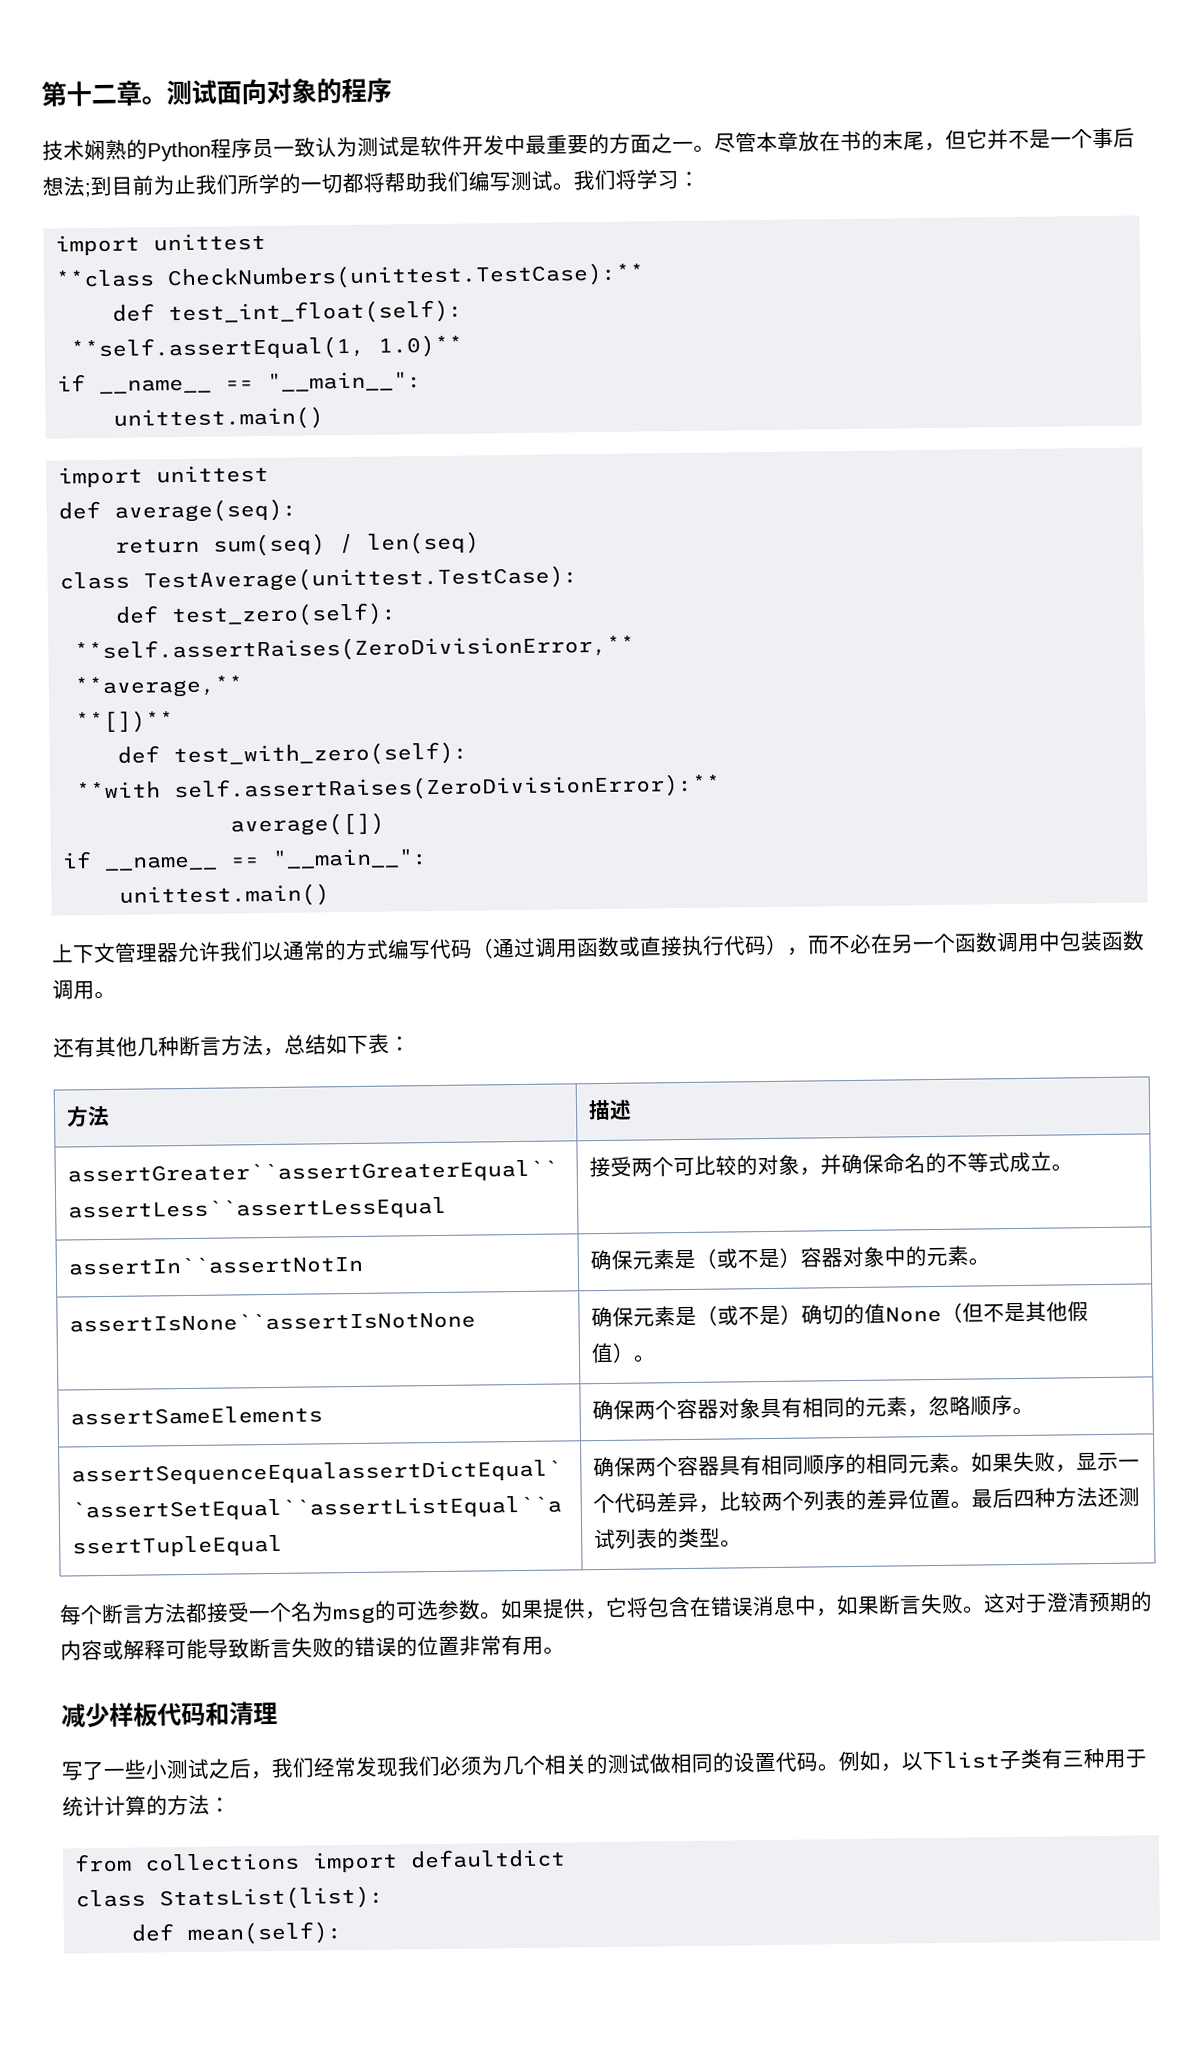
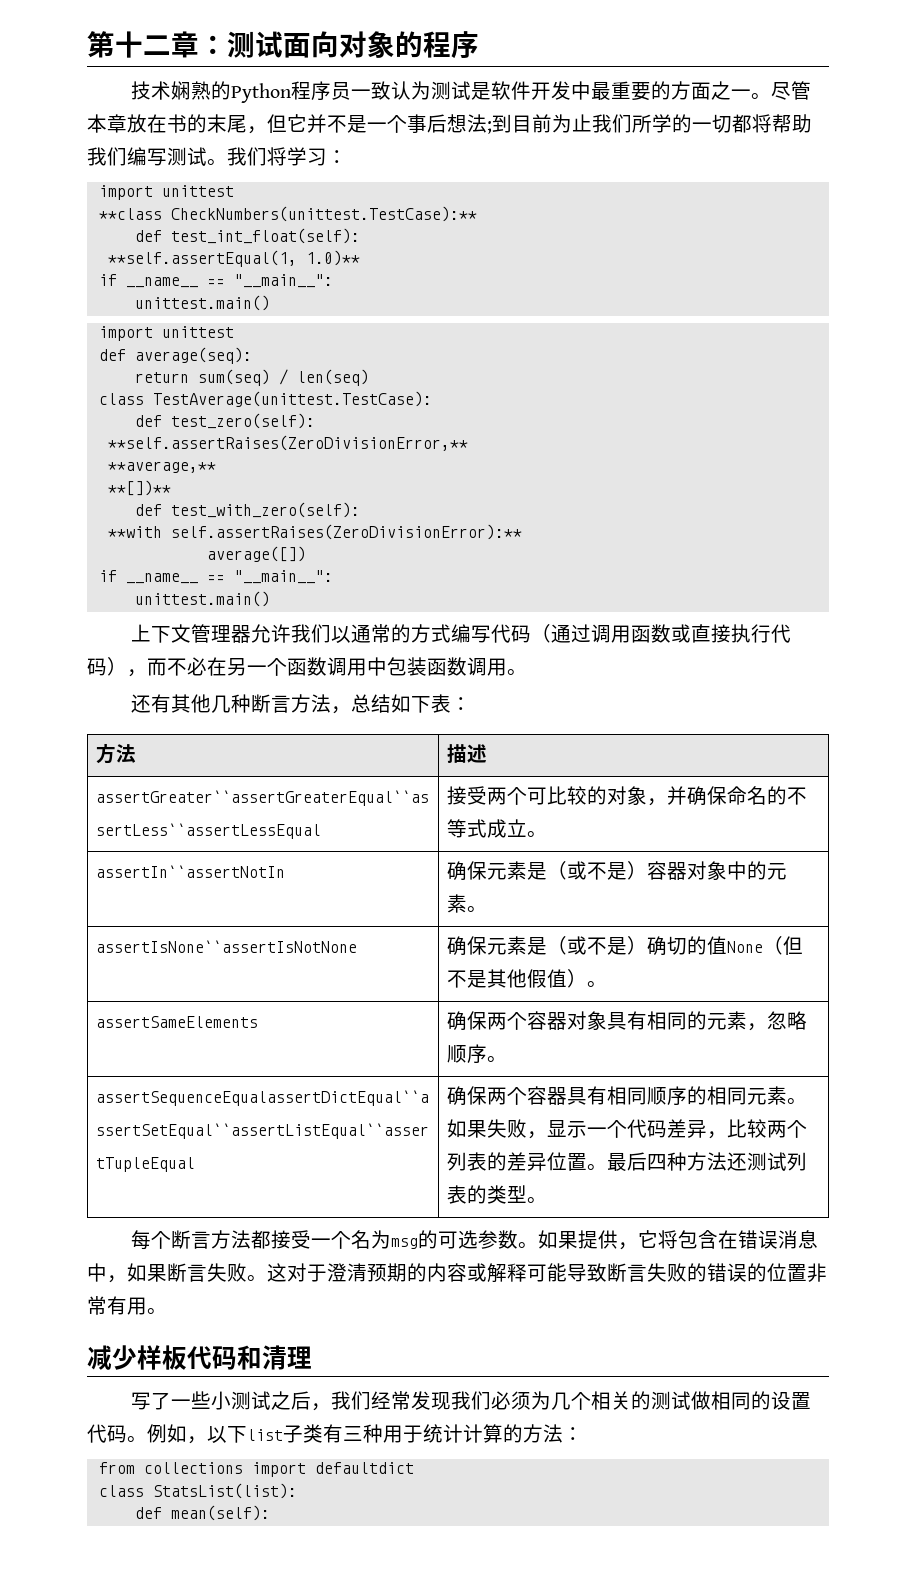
- 第十二章。测试面向对象的程序
+ 第十二章：测试面向对象的程序

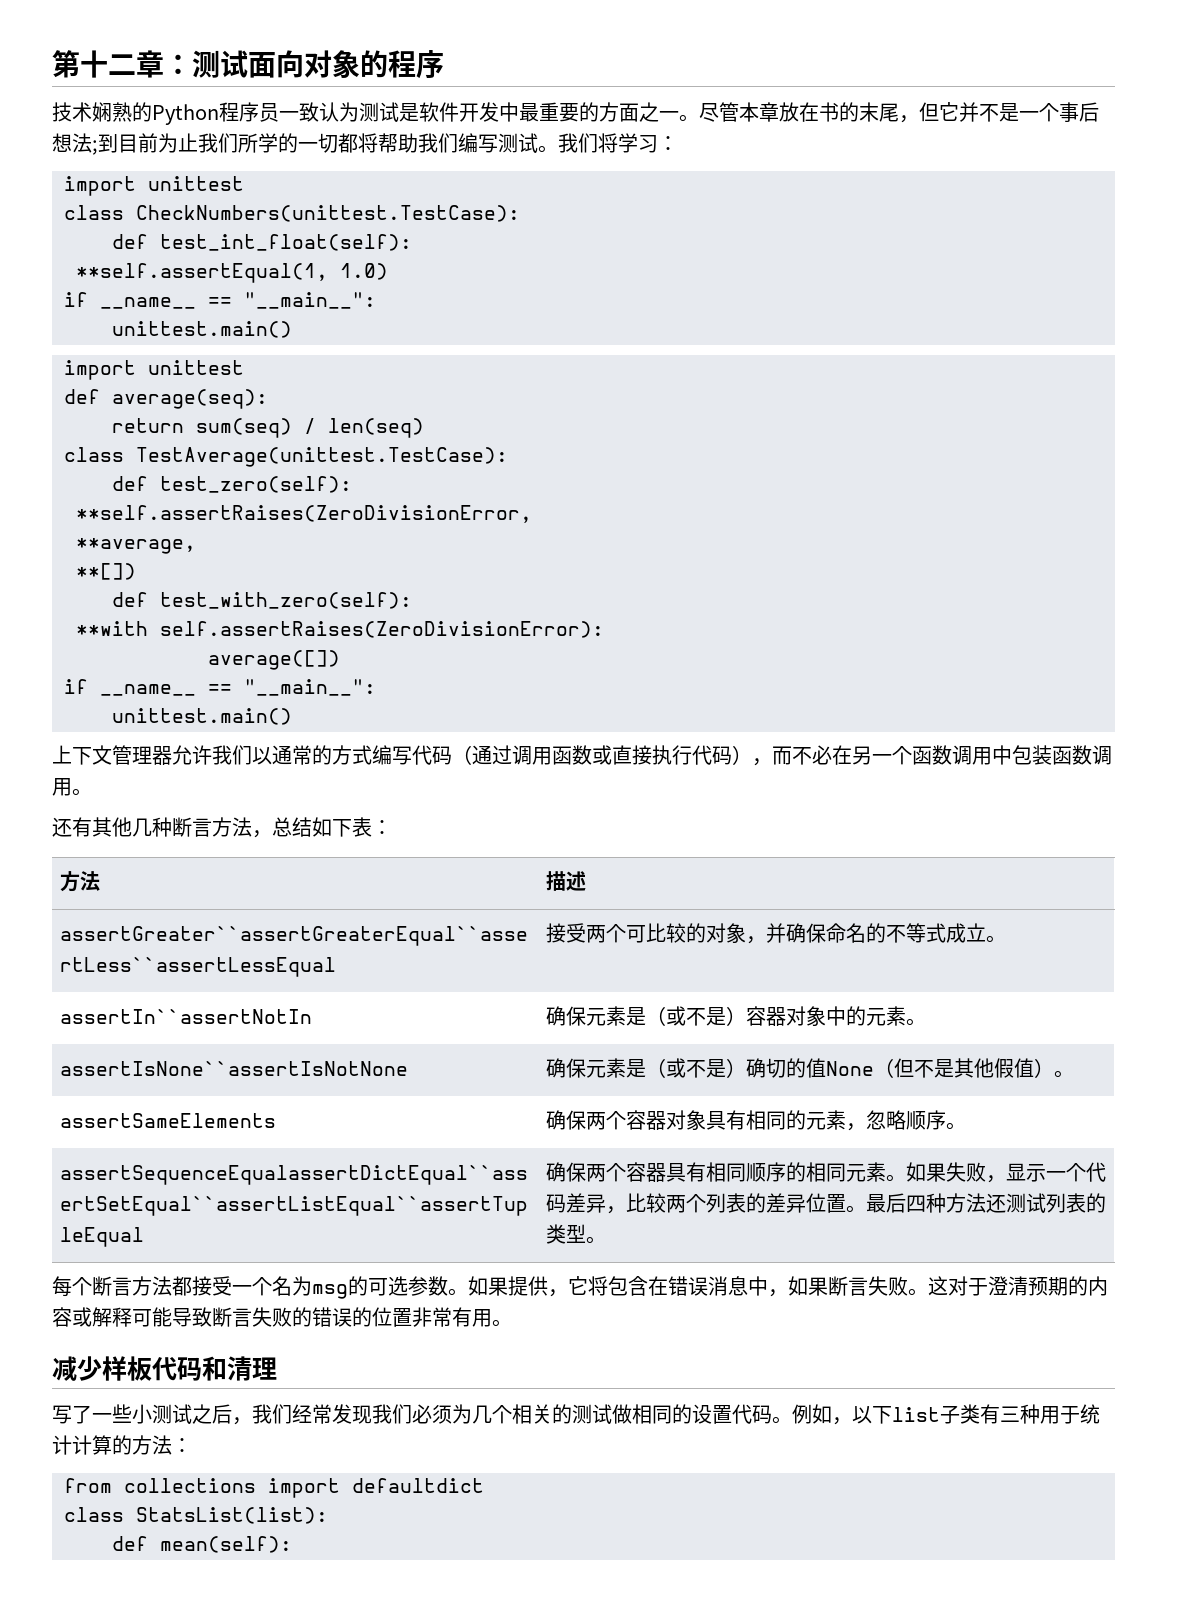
- **class CheckNumbers(unittest.TestCase):**
+ class CheckNumbers(unittest.TestCase):
- **self.assertEqual(1, 1.0)**
+ **self.assertEqual(1, 1.0)
- **self.assertRaises(ZeroDivisionError,**
- **average,**
- **[])**
+ **self.assertRaises(ZeroDivisionError,
+ **average,
+ **[])
- **with self.assertRaises(ZeroDivisionError):**
+ **with self.assertRaises(ZeroDivisionError):

